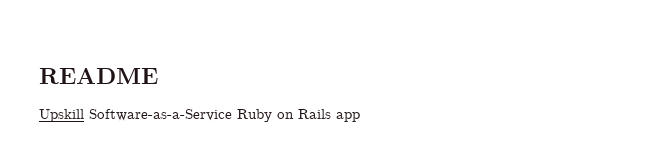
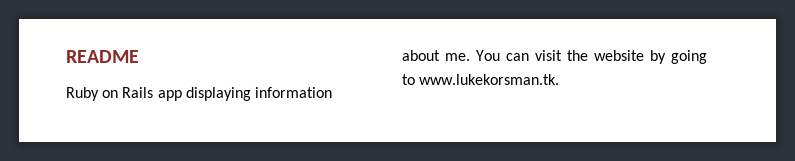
- Upskill Software-as-a-Service Ruby on Rails app
+ Ruby on Rails app displaying information about me. You can visit the website by going to www.lukekorsman.tk.

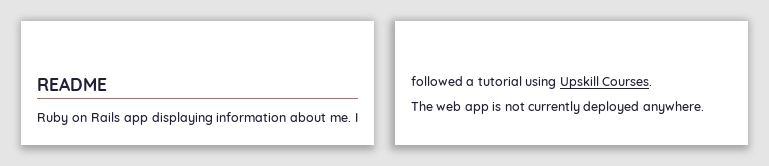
- You can visit the website by going to www.lukekorsman.tk.
+ I followed a tutorial using Upskill Courses.
+ The web app is not currently deployed anywhere.

